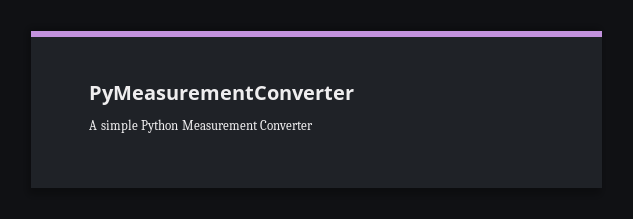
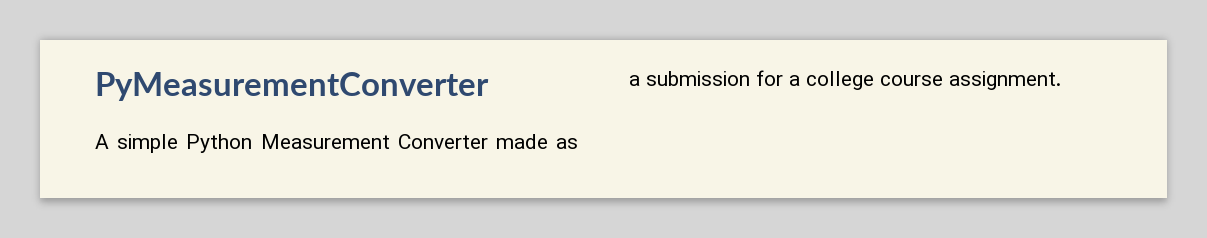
- A simple Python Measurement Converter
+ A simple Python Measurement Converter made as a submission for a college course assignment.

